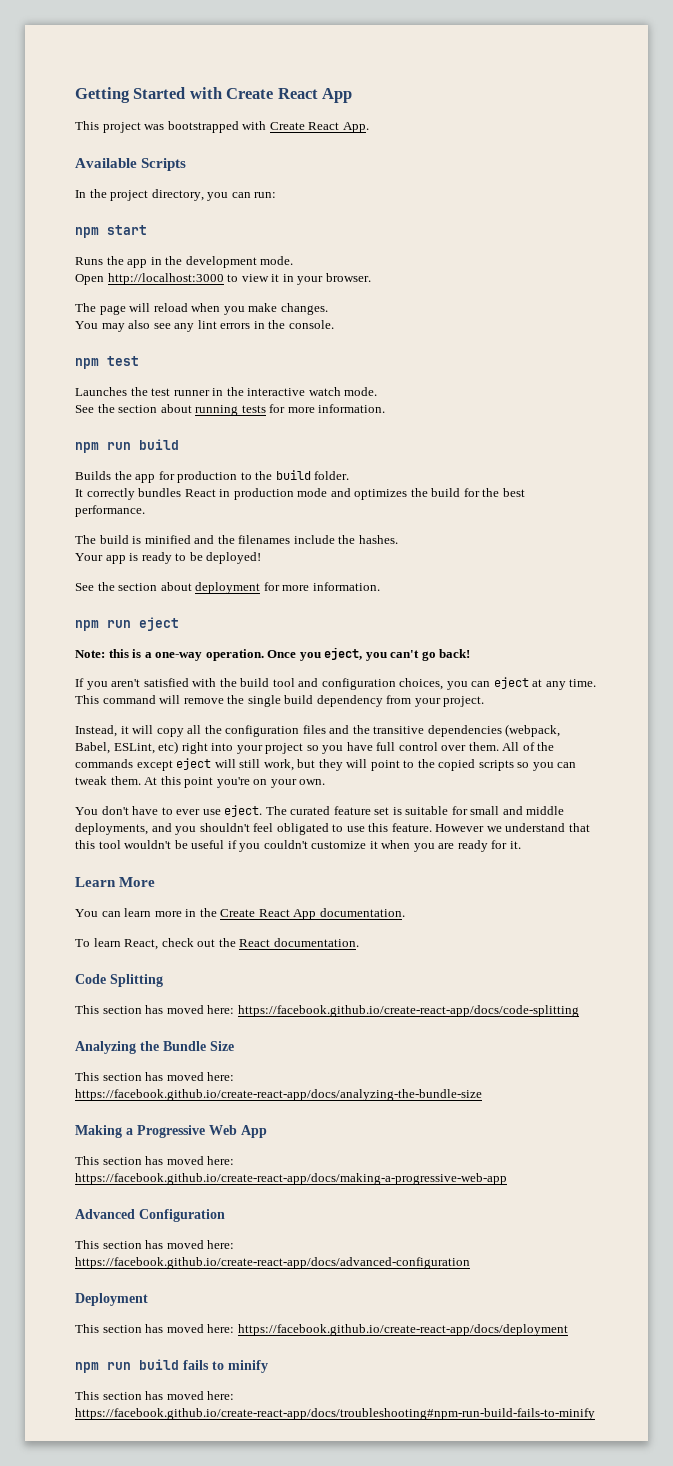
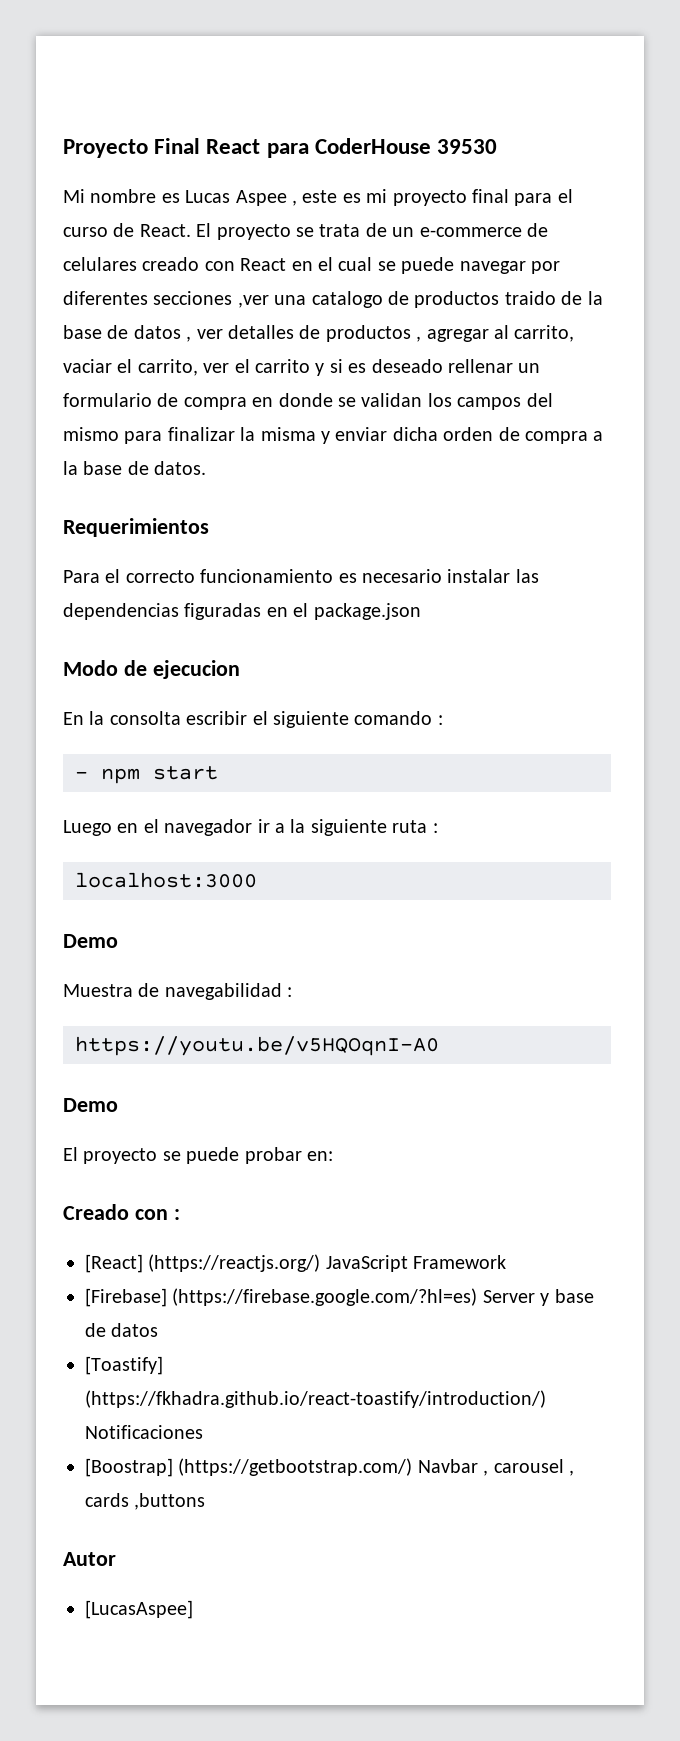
- Getting Started with Create React App
- This project was bootstrapped with Create React App.
- Available Scripts
- In the project directory, you can run:
- npm start
- Runs the app in the development mode.
- Open http://localhost:3000 to view it in your browser.
- The page will reload when you make changes.
- You may also see any lint errors in the console.
- npm test
- Launches the test runner in the interactive watch mode.
- See the section about running tests for more information.
- npm run build
- Builds the app for production to the build folder.
- It correctly bundles React in production mode and optimizes the build for the best performance.
- The build is minified and the filenames include the hashes.
- Your app is ready to be deployed!
- See the section about deployment for more information.
- npm run eject
- Note: this is a one-way operation. Once you eject, you can't go back!
- If you aren't satisfied with the build tool and configuration choices, you can eject at any time. This command will remove the single build dependency from your project.
- Instead, it will copy all the configuration files and the transitive dependencies (webpack, Babel, ESLint, etc) right into your project so you have full control over them. All of the commands except eject will still work, but they will point to the copied scripts so you can tweak them. At this point you're on your own.
- You don't have to ever use eject. The curated feature set is suitable for small and middle deployments, and you shouldn't feel obligated to use this feature. However we understand that this tool wouldn't be useful if you couldn't customize it when you are ready for it.
- Learn More
- You can learn more in the Create React App documentation.
- To learn React, check out the React documentation.
- Code Splitting
- This section has moved here: https://facebook.github.io/create-react-app/docs/code-splitting
- Analyzing the Bundle Size
- This section has moved here: https://facebook.github.io/create-react-app/docs/analyzing-the-bundle-size
- Making a Progressive Web App
- This section has moved here: https://facebook.github.io/create-react-app/docs/making-a-progressive-web-app
- Advanced Configuration
- This section has moved here: https://facebook.github.io/create-react-app/docs/advanced-configuration
- Deployment
- This section has moved here: https://facebook.github.io/create-react-app/docs/deployment
- npm run build fails to minify
- This section has moved here: https://facebook.github.io/create-react-app/docs/troubleshooting#npm-run-build-fails-to-minify
+ Proyecto Final React para CoderHouse 39530
+ Mi nombre es Lucas Aspee , este es mi proyecto final para el curso de React. El proyecto se trata de un e-commerce de celulares creado con React en el cual se puede navegar por diferentes secciones ,ver una catalogo de productos traido de la base de datos , ver detalles de productos , agregar al carrito, vaciar el carrito, ver el carrito y si es deseado rellenar un formulario de compra en donde se validan los campos del mismo para finalizar la misma y enviar dicha orden de compra a la base de datos.
+ Requerimientos
+ Para el correcto funcionamiento es necesario instalar las dependencias figuradas en el package.json
+ Modo de ejecucion
+ En la consolta escribir el siguiente comando :
+ - npm start
+ Luego en el navegador ir a la siguiente ruta :
+ localhost:3000
+ Demo
+ Muestra de navegabilidad :
+ https://youtu.be/v5HQOqnI-A0
+ Demo
+ El proyecto se puede probar en:
+ Creado con :
+ [React] (https://reactjs.org/) JavaScript Framework
+ [Firebase] (https://firebase.google.com/?hl=es) Server y base de datos
+ [Toastify] (https://fkhadra.github.io/react-toastify/introduction/) Notificaciones
+ [Boostrap] (https://getbootstrap.com/) Navbar , carousel , cards ,buttons
+ Autor
+ [LucasAspee]

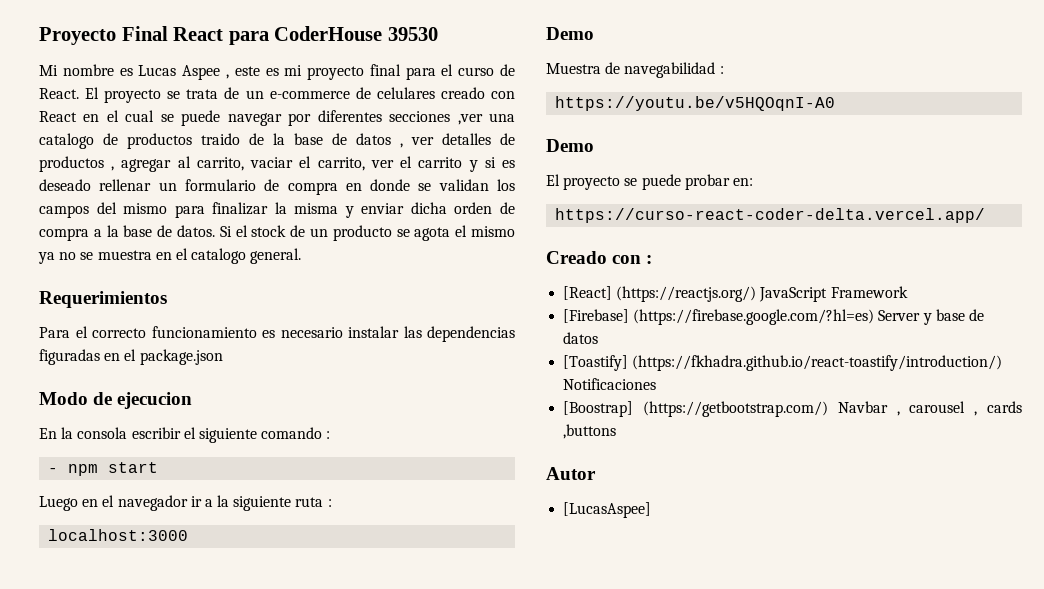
+ Si el stock de un producto se agota el mismo ya no se muestra en el catalogo general.
- En la consolta escribir el siguiente comando :
+ En la consola escribir el siguiente comando :
+ https://curso-react-coder-delta.vercel.app/

